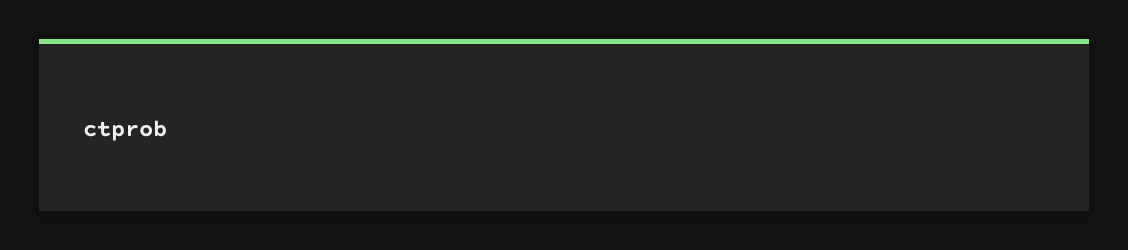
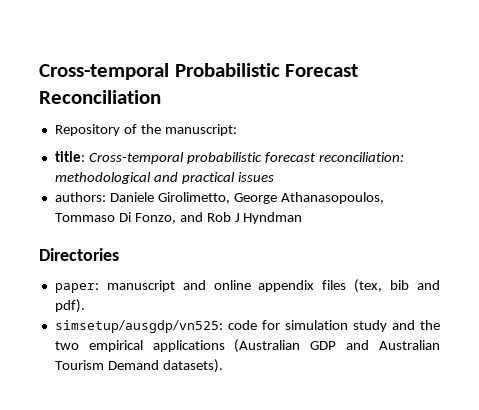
- ctprob
+ Cross-temporal Probabilistic Forecast Reconciliation
+ Repository of the manuscript:
+ title: Cross-temporal probabilistic forecast reconciliation: methodological and practical issues
+ authors: Daniele Girolimetto, George Athanasopoulos, Tommaso Di Fonzo, and Rob J Hyndman
+ Directories
+ paper: manuscript and online appendix files (tex, bib and pdf).
+ simsetup/ausgdp/vn525: code for simulation study and the two empirical applications (Australian GDP and Australian Tourism Demand datasets).

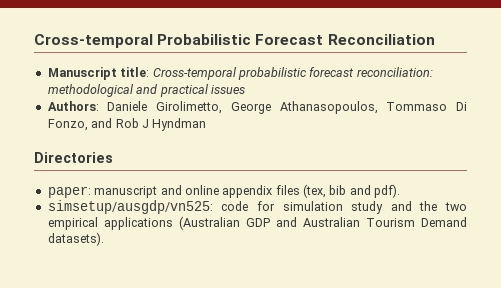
- Repository of the manuscript:
- title: Cross-temporal probabilistic forecast reconciliation: methodological and practical issues
+ Manuscript title: Cross-temporal probabilistic forecast reconciliation: methodological and practical issues
- authors: Daniele Girolimetto, George Athanasopoulos, Tommaso Di Fonzo, and Rob J Hyndman
+ Authors: Daniele Girolimetto, George Athanasopoulos, Tommaso Di Fonzo, and Rob J Hyndman

